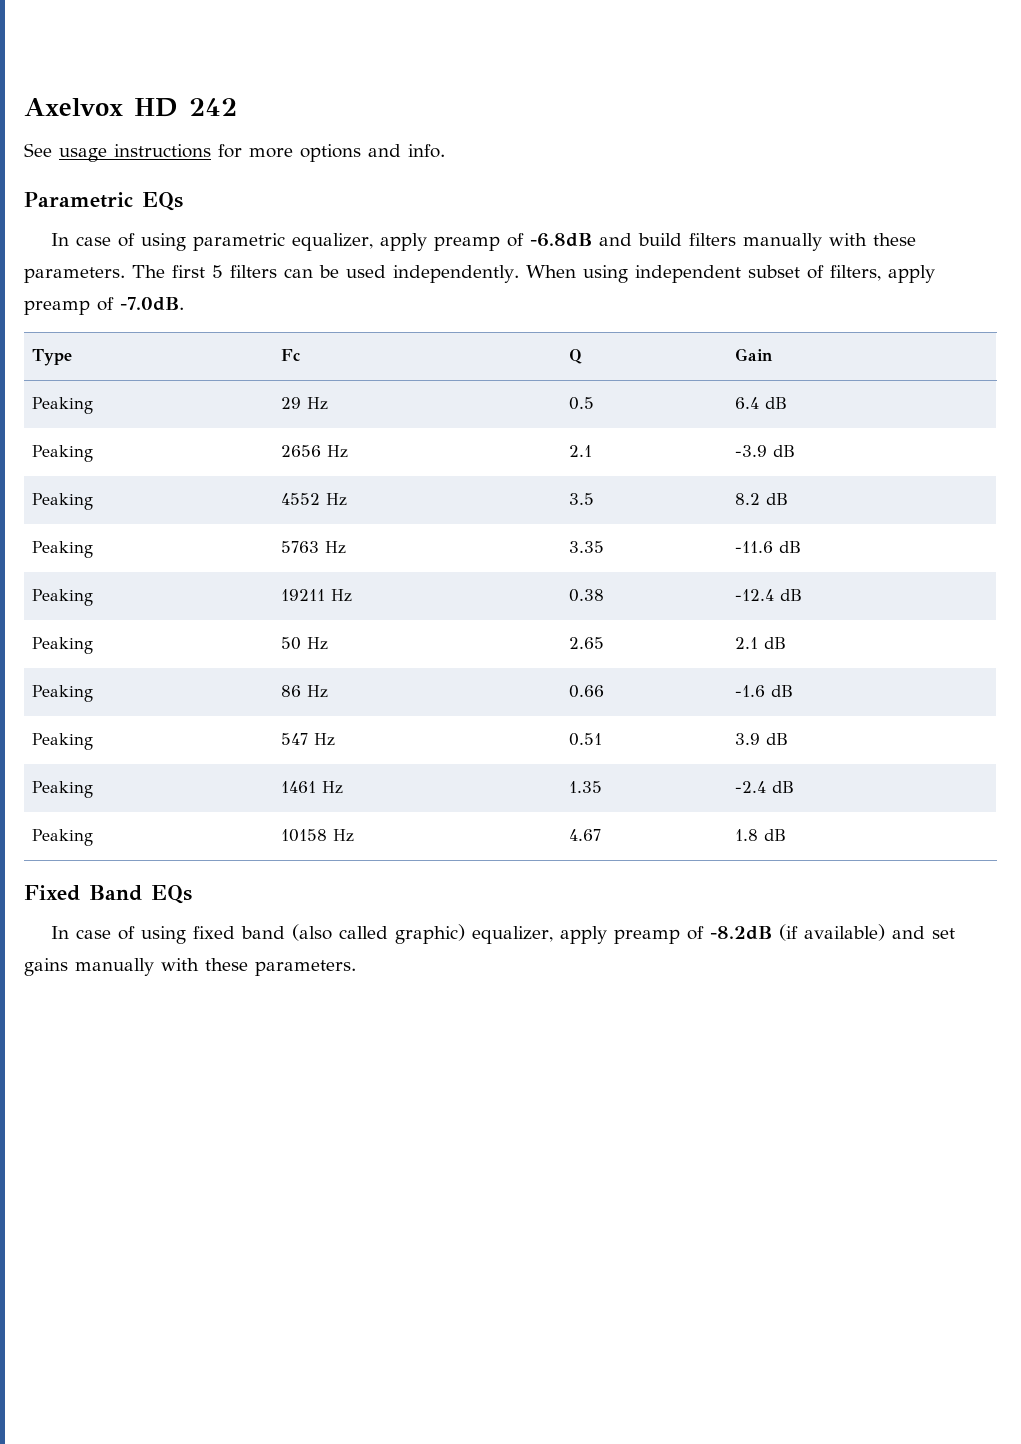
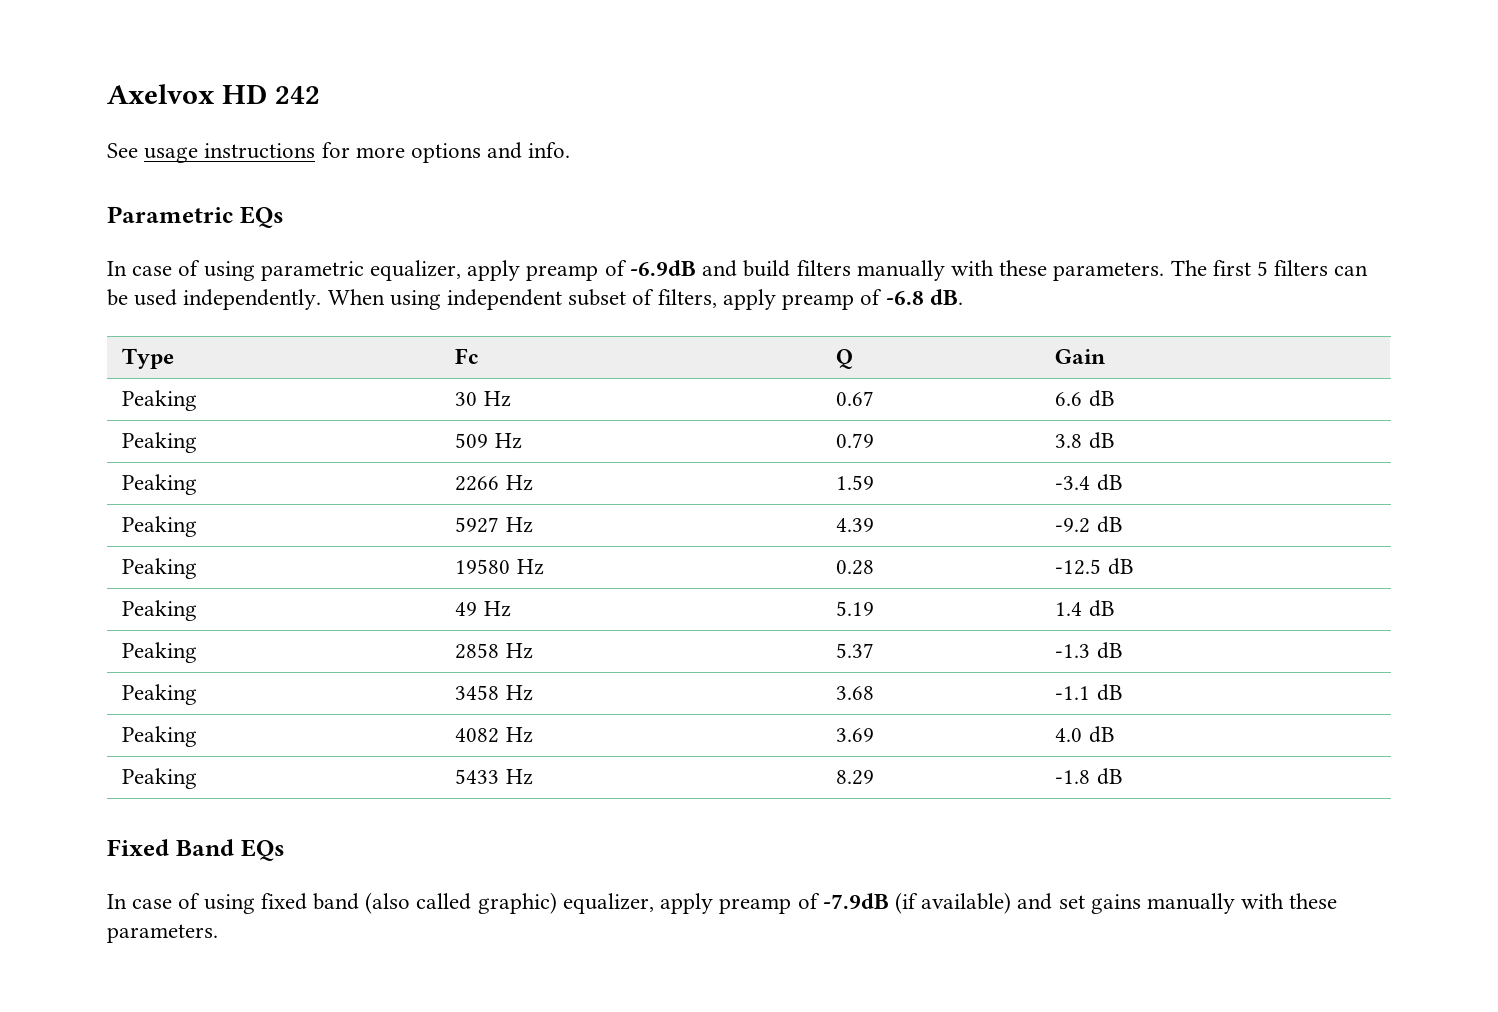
- In case of using parametric equalizer, apply preamp of -6.8dB and build filters manually with these parameters.
+ In case of using parametric equalizer, apply preamp of -6.9dB and build filters manually with these parameters.
- When using independent subset of filters, apply preamp of -7.0dB.
+ When using independent subset of filters, apply preamp of -6.8 dB.
- Peaking | 29 Hz | 0.5 | 6.4 dB
- Peaking | 2656 Hz | 2.1 | -3.9 dB
- Peaking | 4552 Hz | 3.5 | 8.2 dB
- Peaking | 5763 Hz | 3.35 | -11.6 dB
- Peaking | 19211 Hz | 0.38 | -12.4 dB
- Peaking | 50 Hz | 2.65 | 2.1 dB
- Peaking | 86 Hz | 0.66 | -1.6 dB
- Peaking | 547 Hz | 0.51 | 3.9 dB
- Peaking | 1461 Hz | 1.35 | -2.4 dB
- Peaking | 10158 Hz | 4.67 | 1.8 dB
+ Peaking | 30 Hz | 0.67 | 6.6 dB
+ Peaking | 509 Hz | 0.79 | 3.8 dB
+ Peaking | 2266 Hz | 1.59 | -3.4 dB
+ Peaking | 5927 Hz | 4.39 | -9.2 dB
+ Peaking | 19580 Hz | 0.28 | -12.5 dB
+ Peaking | 49 Hz | 5.19 | 1.4 dB
+ Peaking | 2858 Hz | 5.37 | -1.3 dB
+ Peaking | 3458 Hz | 3.68 | -1.1 dB
+ Peaking | 4082 Hz | 3.69 | 4.0 dB
+ Peaking | 5433 Hz | 8.29 | -1.8 dB
- In case of using fixed band (also called graphic) equalizer, apply preamp of -8.2dB (if available) and set gains manually with these parameters.
+ In case of using fixed band (also called graphic) equalizer, apply preamp of -7.9dB (if available) and set gains manually with these parameters.

